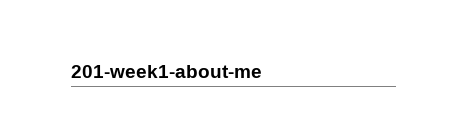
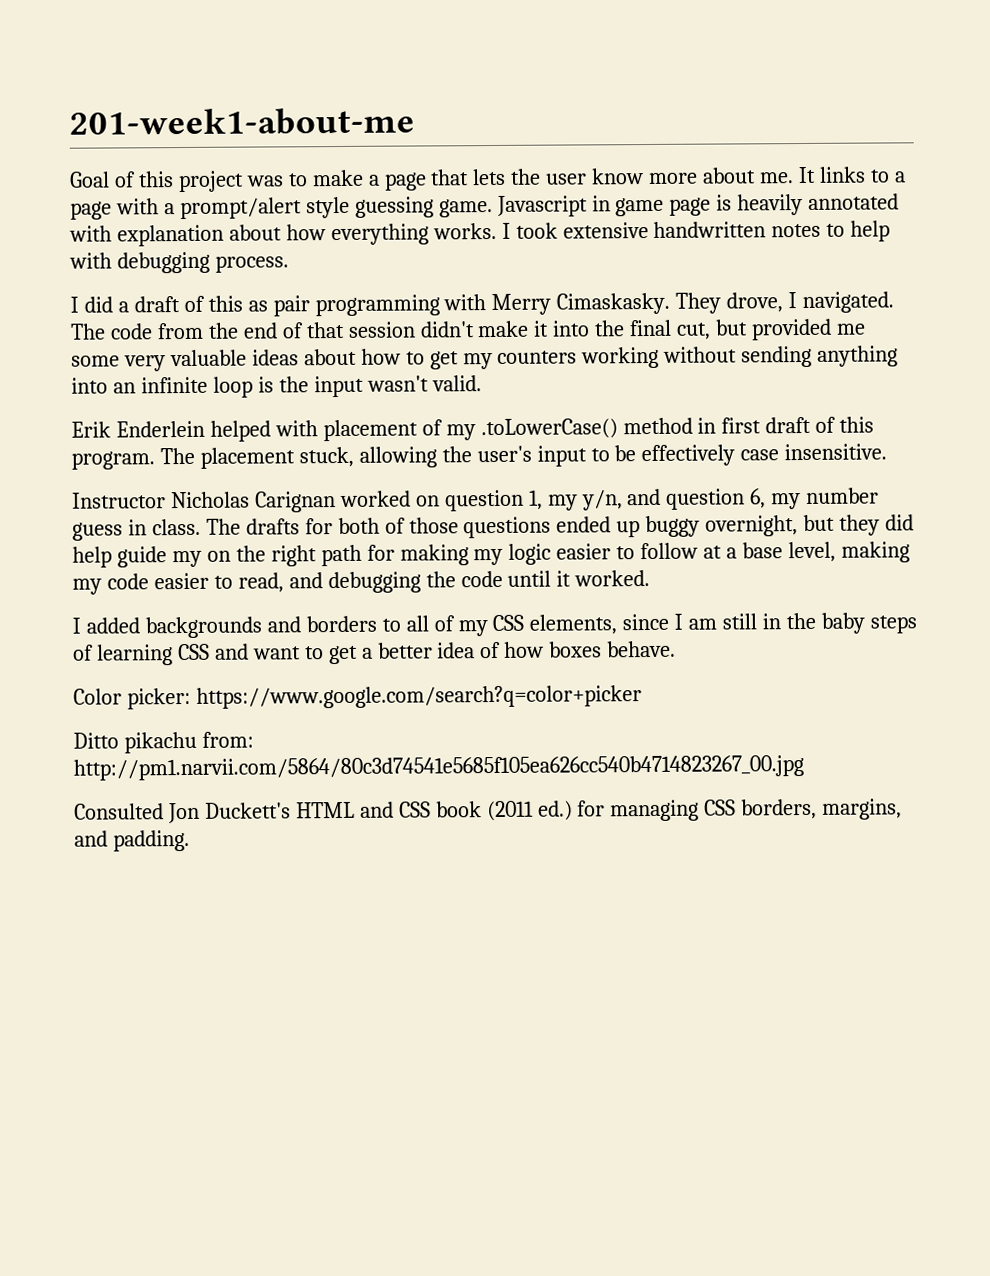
+ Goal of this project was to make a page that lets the user know more about me. It links to a page with a prompt/alert style guessing game. Javascript in game page is heavily annotated with explanation about how everything works. I took extensive handwritten notes to help with debugging process.
+ I did a draft of this as pair programming with Merry Cimaskasky. They drove, I navigated. The code from the end of that session didn't make it into the final cut, but provided me some very valuable ideas about how to get my counters working without sending anything into an infinite loop is the input wasn't valid.
+ Erik Enderlein helped with placement of my .toLowerCase() method in first draft of this program. The placement stuck, allowing the user's input to be effectively case insensitive.
+ Instructor Nicholas Carignan worked on question 1, my y/n, and question 6, my number guess in class. The drafts for both of those questions ended up buggy overnight, but they did help guide my on the right path for making my logic easier to follow at a base level, making my code easier to read, and debugging the code until it worked.
+ I added backgrounds and borders to all of my CSS elements, since I am still in the baby steps of learning CSS and want to get a better idea of how boxes behave.
+ Color picker: https://www.google.com/search?q=color+picker
+ Ditto pikachu from: http://pm1.narvii.com/5864/80c3d74541e5685f105ea626cc540b4714823267_00.jpg
+ Consulted Jon Duckett's HTML and CSS book (2011 ed.) for managing CSS borders, margins, and padding.

